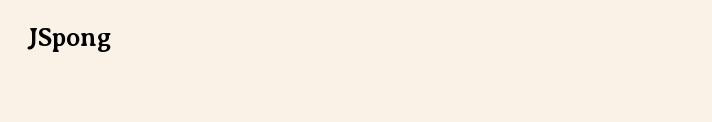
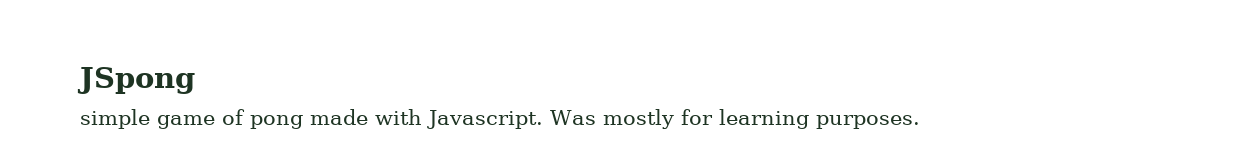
+ simple game of pong made with Javascript. Was mostly for learning purposes.

